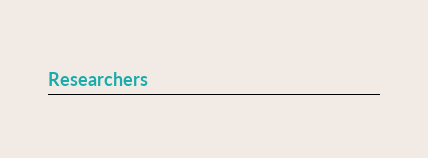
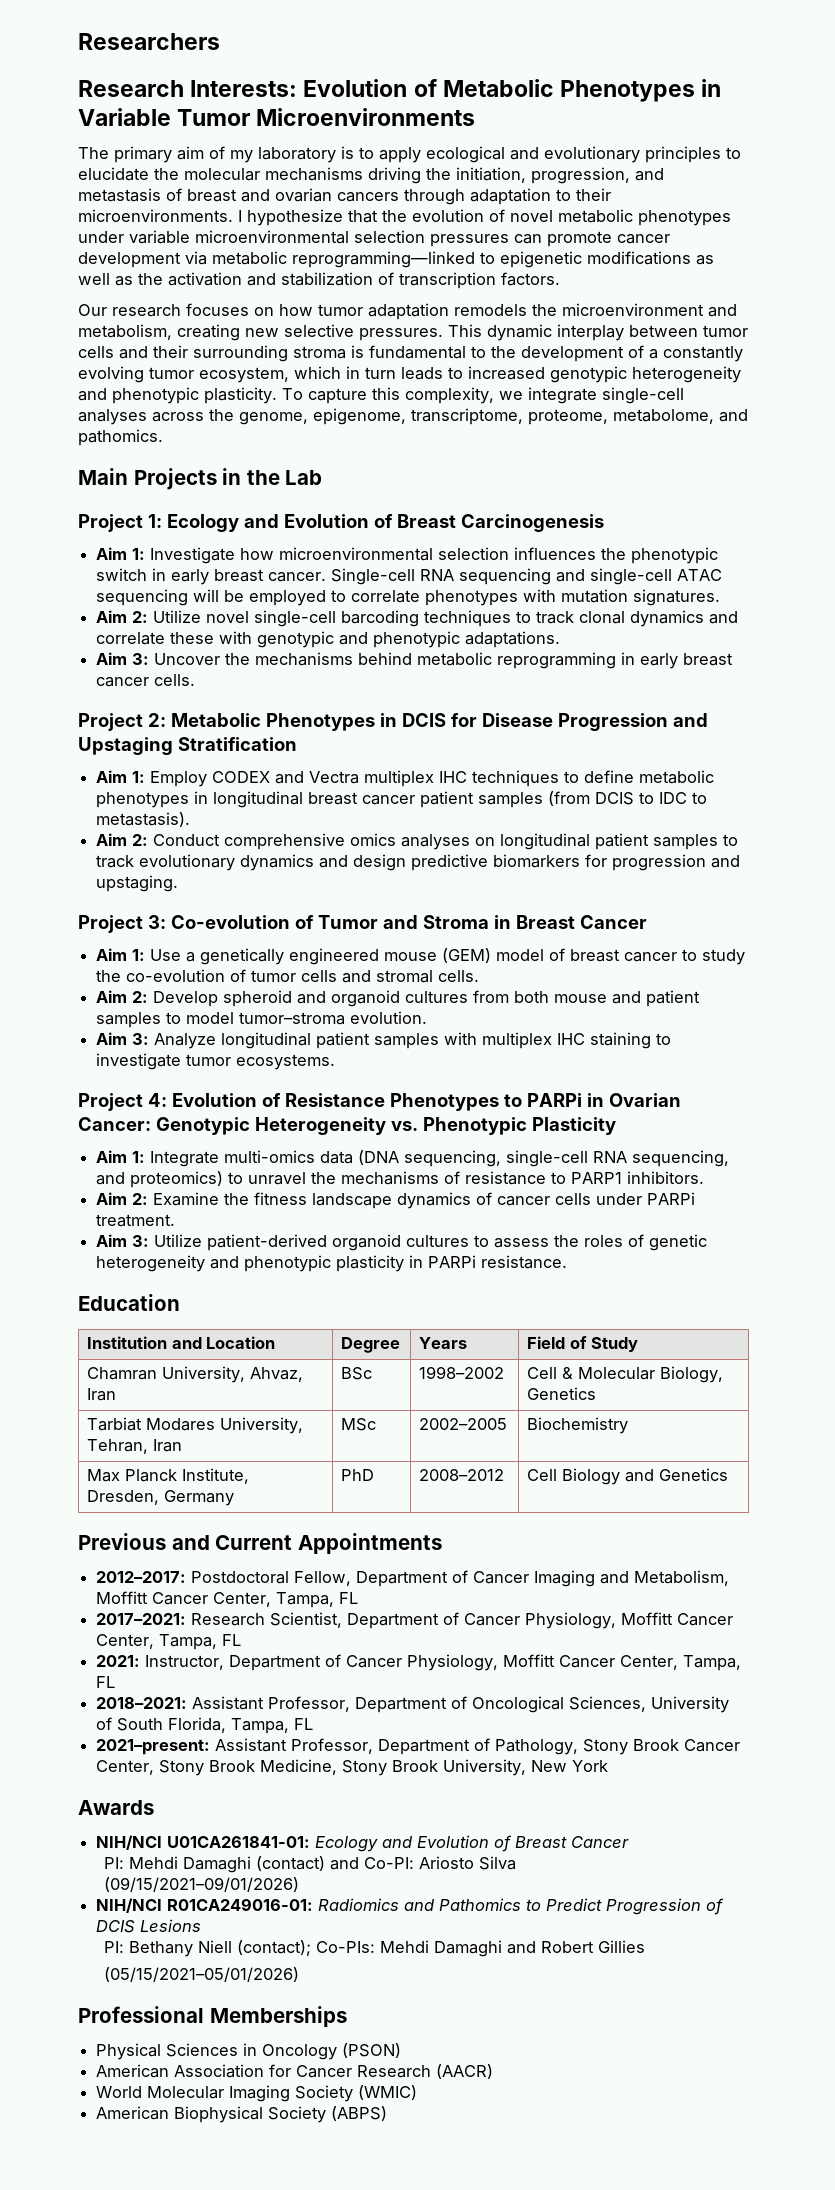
+ Research Interests: Evolution of Metabolic Phenotypes in Variable Tumor Microenvironments
+ The primary aim of my laboratory is to apply ecological and evolutionary principles to elucidate the molecular mechanisms driving the initiation, progression, and metastasis of breast and ovarian cancers through adaptation to their microenvironments. I hypothesize that the evolution of novel metabolic phenotypes under variable microenvironmental selection pressures can promote cancer development via metabolic reprogramming—linked to epigenetic modifications as well as the activation and stabilization of transcription factors.
+ Our research focuses on how tumor adaptation remodels the microenvironment and metabolism, creating new selective pressures. This dynamic interplay between tumor cells and their surrounding stroma is fundamental to the development of a constantly evolving tumor ecosystem, which in turn leads to increased genotypic heterogeneity and phenotypic plasticity. To capture this complexity, we integrate single-cell analyses across the genome, epigenome, transcriptome, proteome, metabolome, and pathomics.
+ Main Projects in the Lab
+ Project 1: Ecology and Evolution of Breast Carcinogenesis
+ Aim 1: Investigate how microenvironmental selection influences the phenotypic switch in early breast cancer. Single-cell RNA sequencing and single-cell ATAC sequencing will be employed to correlate phenotypes with mutation signatures.
+ Aim 2: Utilize novel single-cell barcoding techniques to track clonal dynamics and correlate these with genotypic and phenotypic adaptations.
+ Aim 3: Uncover the mechanisms behind metabolic reprogramming in early breast cancer cells.
+ Project 2: Metabolic Phenotypes in DCIS for Disease Progression and Upstaging Stratification
+ Aim 1: Employ CODEX and Vectra multiplex IHC techniques to define metabolic phenotypes in longitudinal breast cancer patient samples (from DCIS to IDC to metastasis).
+ Aim 2: Conduct comprehensive omics analyses on longitudinal patient samples to track evolutionary dynamics and design predictive biomarkers for progression and upstaging.
+ Project 3: Co-evolution of Tumor and Stroma in Breast Cancer
+ Aim 1: Use a genetically engineered mouse (GEM) model of breast cancer to study the co-evolution of tumor cells and stromal cells.
+ Aim 2: Develop spheroid and organoid cultures from both mouse and patient samples to model tumor–stroma evolution.
+ Aim 3: Analyze longitudinal patient samples with multiplex IHC staining to investigate tumor ecosystems.
+ Project 4: Evolution of Resistance Phenotypes to PARPi in Ovarian Cancer: Genotypic Heterogeneity vs. Phenotypic Plasticity
+ Aim 1: Integrate multi-omics data (DNA sequencing, single-cell RNA sequencing, and proteomics) to unravel the mechanisms of resistance to PARP1 inhibitors.
+ Aim 2: Examine the fitness landscape dynamics of cancer cells under PARPi treatment.
+ Aim 3: Utilize patient-derived organoid cultures to assess the roles of genetic heterogeneity and phenotypic plasticity in PARPi resistance.
+ Education
+ Institution and Location | Degree | Years | Field of Study
+ Chamran University, Ahvaz, Iran | BSc | 1998–2002 | Cell & Molecular Biology, Genetics
+ Tarbiat Modares University, Tehran, Iran | MSc | 2002–2005 | Biochemistry
+ Max Planck Institute, Dresden, Germany | PhD | 2008–2012 | Cell Biology and Genetics
+ Previous and Current Appointments
+ 2012–2017: Postdoctoral Fellow, Department of Cancer Imaging and Metabolism, Moffitt Cancer Center, Tampa, FL
+ 2017–2021: Research Scientist, Department of Cancer Physiology, Moffitt Cancer Center, Tampa, FL
+ 2021: Instructor, Department of Cancer Physiology, Moffitt Cancer Center, Tampa, FL
+ 2018–2021: Assistant Professor, Department of Oncological Sciences, University of South Florida, Tampa, FL
+ 2021–present: Assistant Professor, Department of Pathology, Stony Brook Cancer Center, Stony Brook Medicine, Stony Brook University, New York
+ Awards
+ NIH/NCI U01CA261841-01: Ecology and Evolution of Breast Cancer
+ PI: Mehdi Damaghi (contact) and Co-PI: Ariosto Silva
+ (09/15/2021–09/01/2026)
+ NIH/NCI R01CA249016-01: Radiomics and Pathomics to Predict Progression of DCIS Lesions
+ PI: Bethany Niell (contact); Co-PIs: Mehdi Damaghi and Robert Gillies
+ (05/15/2021–05/01/2026)
+ Professional Memberships
+ Physical Sciences in Oncology (PSON)
+ American Association for Cancer Research (AACR)
+ World Molecular Imaging Society (WMIC)
+ American Biophysical Society (ABPS)

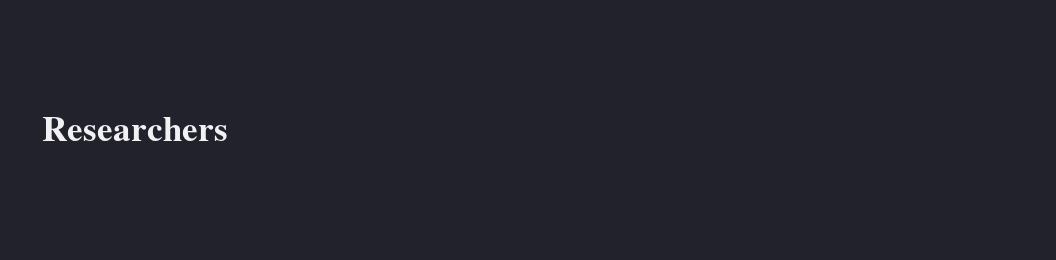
- Research Interests: Evolution of Metabolic Phenotypes in Variable Tumor Microenvironments
- The primary aim of my laboratory is to apply ecological and evolutionary principles to elucidate the molecular mechanisms driving the initiation, progression, and metastasis of breast and ovarian cancers through adaptation to their microenvironments. I hypothesize that the evolution of novel metabolic phenotypes under variable microenvironmental selection pressures can promote cancer development via metabolic reprogramming—linked to epigenetic modifications as well as the activation and stabilization of transcription factors.
- Our research focuses on how tumor adaptation remodels the microenvironment and metabolism, creating new selective pressures. This dynamic interplay between tumor cells and their surrounding stroma is fundamental to the development of a constantly evolving tumor ecosystem, which in turn leads to increased genotypic heterogeneity and phenotypic plasticity. To capture this complexity, we integrate single-cell analyses across the genome, epigenome, transcriptome, proteome, metabolome, and pathomics.
- Main Projects in the Lab
- Project 1: Ecology and Evolution of Breast Carcinogenesis
- Aim 1: Investigate how microenvironmental selection influences the phenotypic switch in early breast cancer. Single-cell RNA sequencing and single-cell ATAC sequencing will be employed to correlate phenotypes with mutation signatures.
- Aim 2: Utilize novel single-cell barcoding techniques to track clonal dynamics and correlate these with genotypic and phenotypic adaptations.
- Aim 3: Uncover the mechanisms behind metabolic reprogramming in early breast cancer cells.
- Project 2: Metabolic Phenotypes in DCIS for Disease Progression and Upstaging Stratification
- Aim 1: Employ CODEX and Vectra multiplex IHC techniques to define metabolic phenotypes in longitudinal breast cancer patient samples (from DCIS to IDC to metastasis).
- Aim 2: Conduct comprehensive omics analyses on longitudinal patient samples to track evolutionary dynamics and design predictive biomarkers for progression and upstaging.
- Project 3: Co-evolution of Tumor and Stroma in Breast Cancer
- Aim 1: Use a genetically engineered mouse (GEM) model of breast cancer to study the co-evolution of tumor cells and stromal cells.
- Aim 2: Develop spheroid and organoid cultures from both mouse and patient samples to model tumor–stroma evolution.
- Aim 3: Analyze longitudinal patient samples with multiplex IHC staining to investigate tumor ecosystems.
- Project 4: Evolution of Resistance Phenotypes to PARPi in Ovarian Cancer: Genotypic Heterogeneity vs. Phenotypic Plasticity
- Aim 1: Integrate multi-omics data (DNA sequencing, single-cell RNA sequencing, and proteomics) to unravel the mechanisms of resistance to PARP1 inhibitors.
- Aim 2: Examine the fitness landscape dynamics of cancer cells under PARPi treatment.
- Aim 3: Utilize patient-derived organoid cultures to assess the roles of genetic heterogeneity and phenotypic plasticity in PARPi resistance.
- Education
- Institution and Location | Degree | Years | Field of Study
- Chamran University, Ahvaz, Iran | BSc | 1998–2002 | Cell & Molecular Biology, Genetics
- Tarbiat Modares University, Tehran, Iran | MSc | 2002–2005 | Biochemistry
- Max Planck Institute, Dresden, Germany | PhD | 2008–2012 | Cell Biology and Genetics
- Previous and Current Appointments
- 2012–2017: Postdoctoral Fellow, Department of Cancer Imaging and Metabolism, Moffitt Cancer Center, Tampa, FL
- 2017–2021: Research Scientist, Department of Cancer Physiology, Moffitt Cancer Center, Tampa, FL
- 2021: Instructor, Department of Cancer Physiology, Moffitt Cancer Center, Tampa, FL
- 2018–2021: Assistant Professor, Department of Oncological Sciences, University of South Florida, Tampa, FL
- 2021–present: Assistant Professor, Department of Pathology, Stony Brook Cancer Center, Stony Brook Medicine, Stony Brook University, New York
- Awards
- NIH/NCI U01CA261841-01: Ecology and Evolution of Breast Cancer
- PI: Mehdi Damaghi (contact) and Co-PI: Ariosto Silva
- (09/15/2021–09/01/2026)
- NIH/NCI R01CA249016-01: Radiomics and Pathomics to Predict Progression of DCIS Lesions
- PI: Bethany Niell (contact); Co-PIs: Mehdi Damaghi and Robert Gillies
- (05/15/2021–05/01/2026)
- Professional Memberships
- Physical Sciences in Oncology (PSON)
- American Association for Cancer Research (AACR)
- World Molecular Imaging Society (WMIC)
- American Biophysical Society (ABPS)

